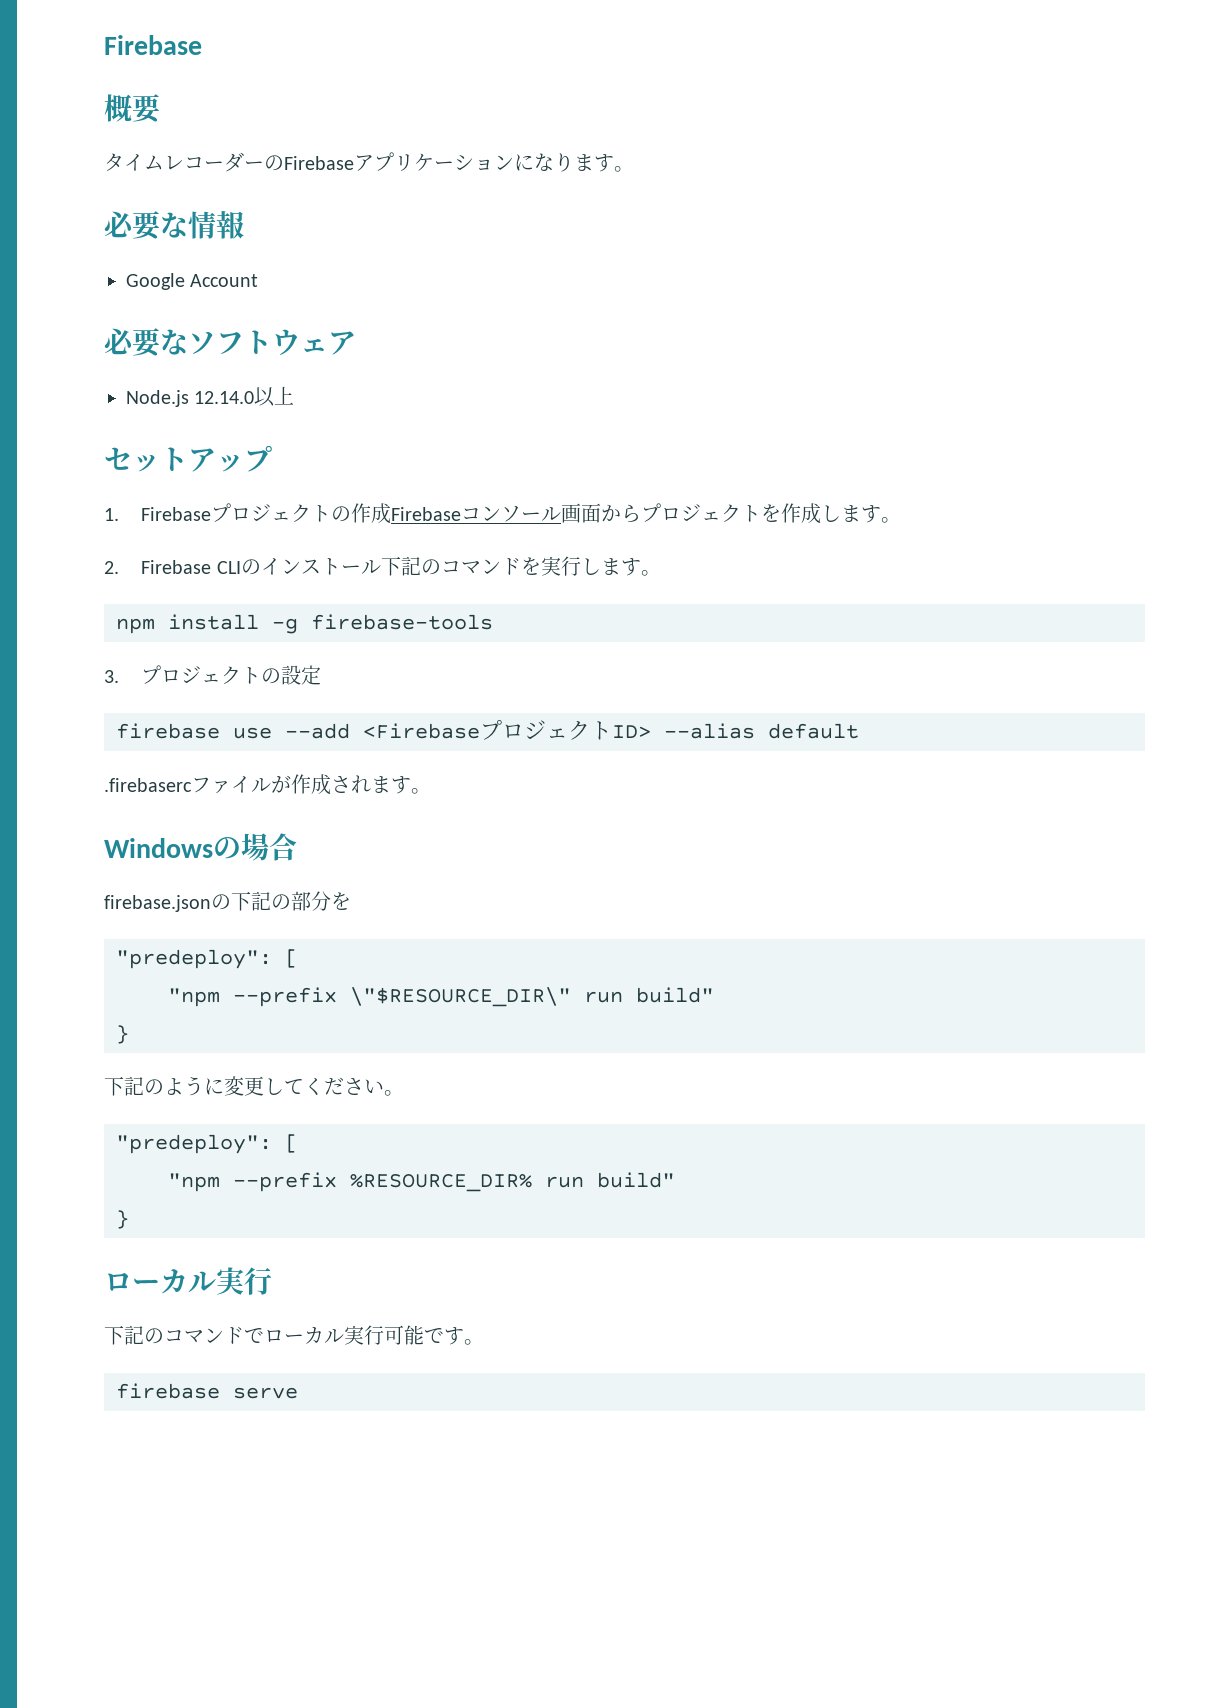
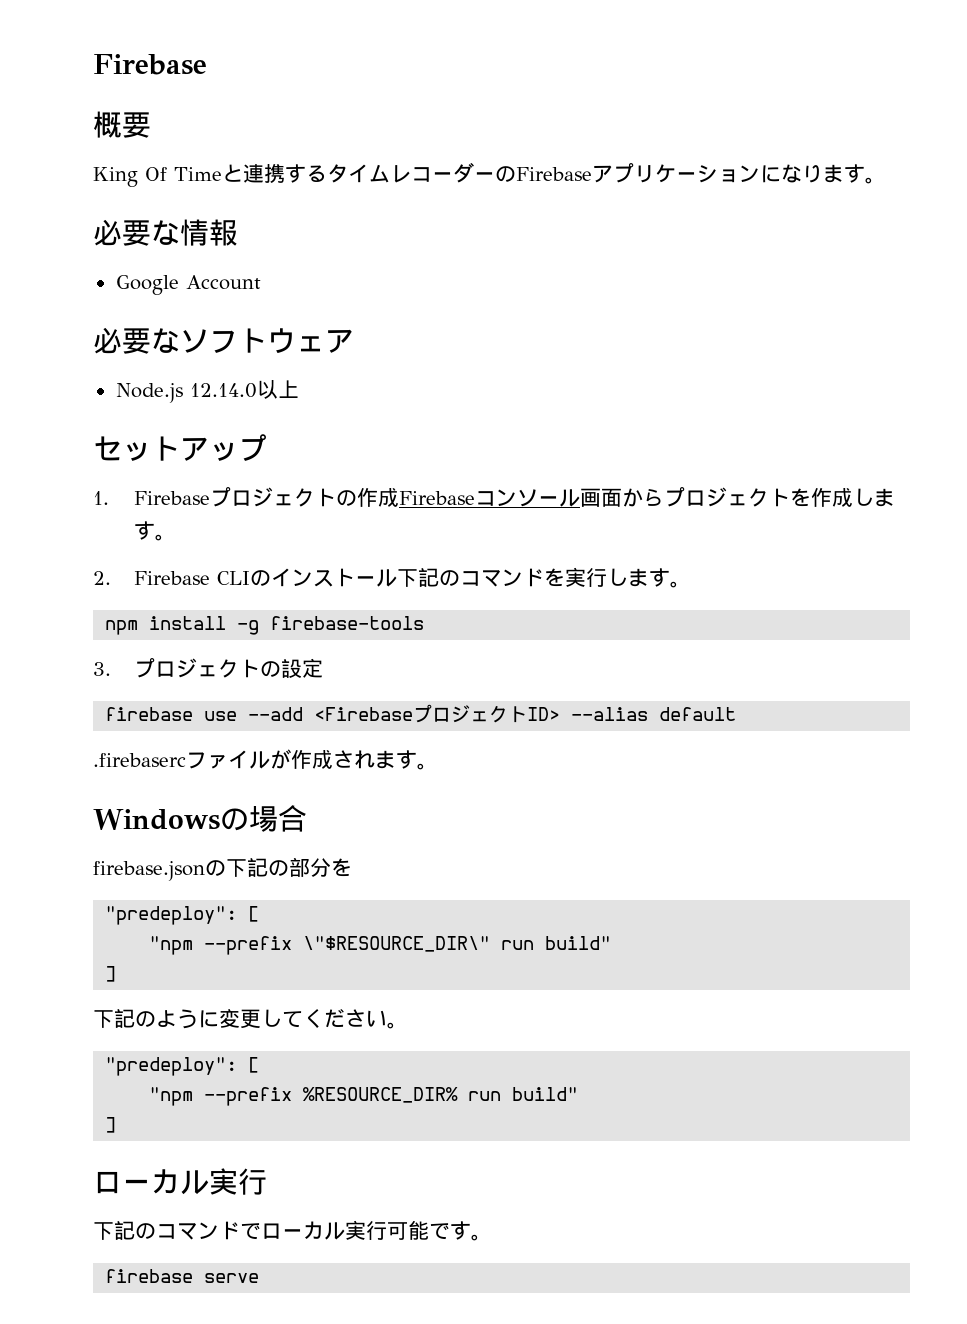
- タイムレコーダーのFirebaseアプリケーションになります。
+ King Of Timeと連携するタイムレコーダーのFirebaseアプリケーションになります。
  "npm --prefix \"$RESOURCE_DIR\" run build"
- }
+ ]
  "npm --prefix %RESOURCE_DIR% run build"
- }
+ ]

